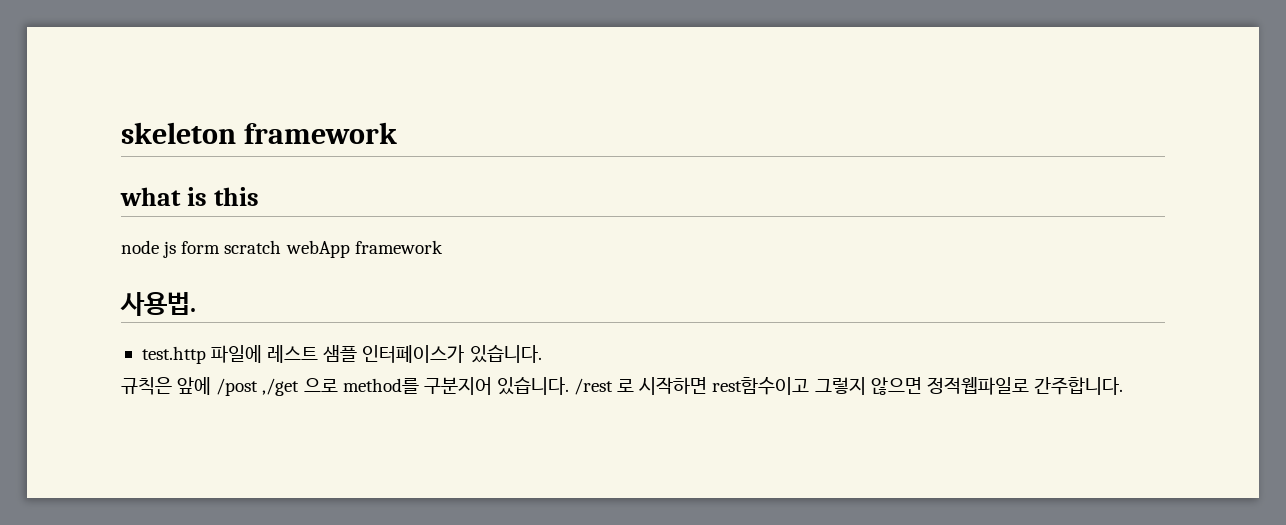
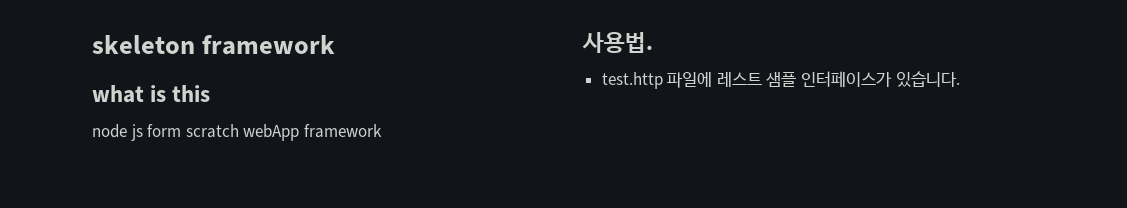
- 규칙은 앞에 /post ,/get 으로 method를 구분지어 있습니다. /rest 로 시작하면 rest함수이고 그렇지 않으면 정적웹파일로 간주합니다.

